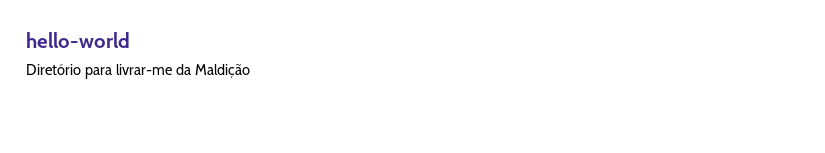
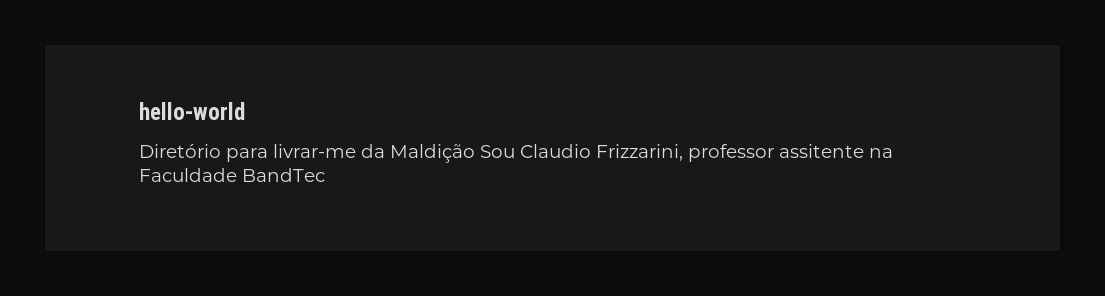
- Diretório para livrar-me da Maldição
+ Diretório para livrar-me da Maldição Sou Claudio Frizzarini, professor assitente na Faculdade BandTec

